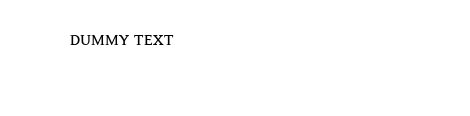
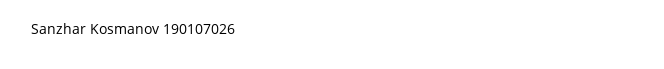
- DUMMY TEXT
+ Sanzhar Kosmanov 190107026

